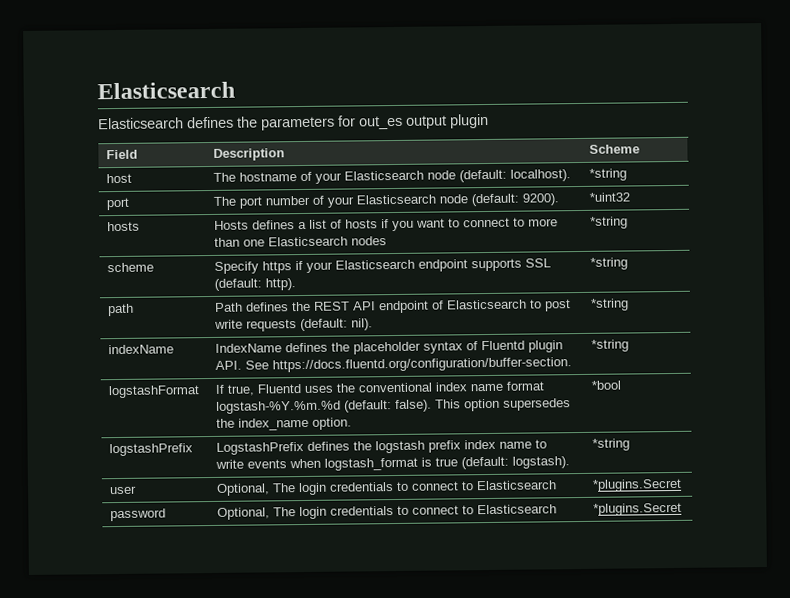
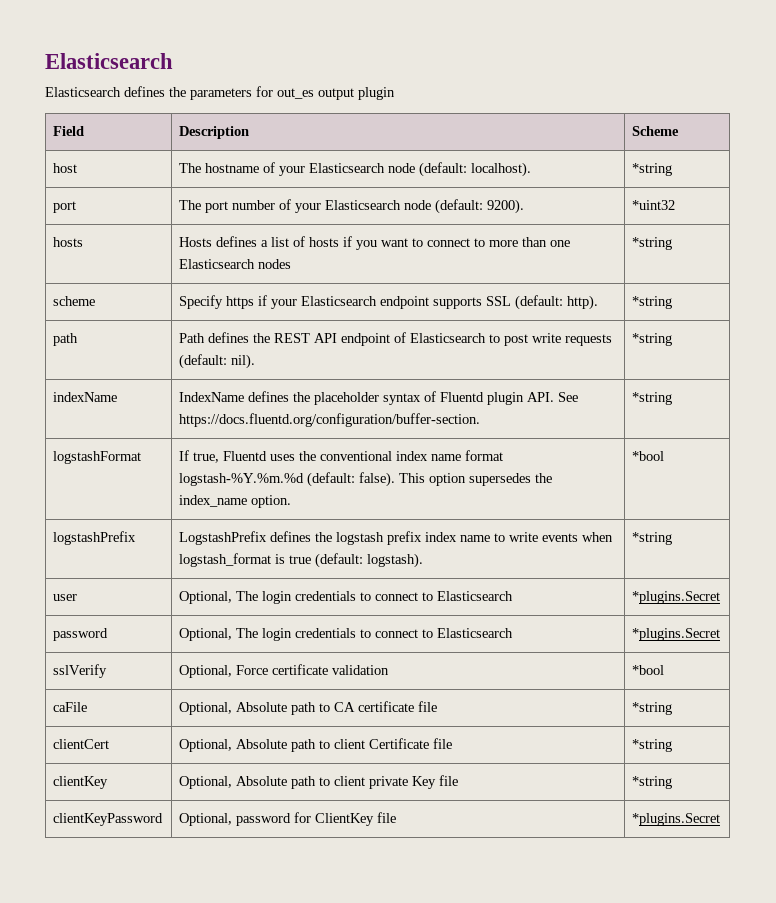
+ sslVerify | Optional, Force certificate validation | *bool
+ caFile | Optional, Absolute path to CA certificate file | *string
+ clientCert | Optional, Absolute path to client Certificate file | *string
+ clientKey | Optional, Absolute path to client private Key file | *string
+ clientKeyPassword | Optional, password for ClientKey file | *plugins.Secret

